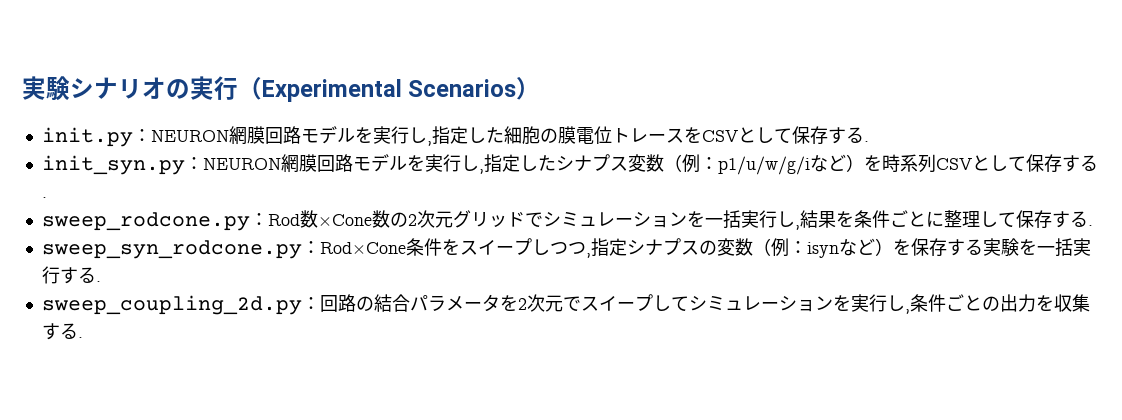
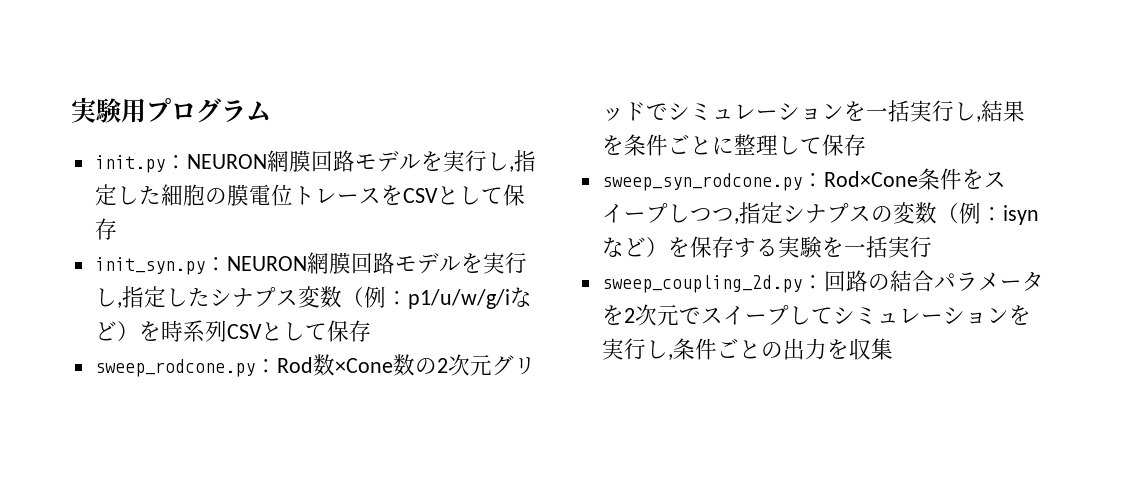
- 実験シナリオの実行（Experimental Scenarios）
+ 実験用プログラム
- init.py：NEURON網膜回路モデルを実行し,指定した細胞の膜電位トレースをCSVとして保存する.
+ init.py：NEURON網膜回路モデルを実行し,指定した細胞の膜電位トレースをCSVとして保存
- init_syn.py：NEURON網膜回路モデルを実行し,指定したシナプス変数（例：p1/u/w/g/iなど）を時系列CSVとして保存する.
+ init_syn.py：NEURON網膜回路モデルを実行し,指定したシナプス変数（例：p1/u/w/g/iなど）を時系列CSVとして保存
- sweep_rodcone.py：Rod数×Cone数の2次元グリッドでシミュレーションを一括実行し,結果を条件ごとに整理して保存する.
+ sweep_rodcone.py：Rod数×Cone数の2次元グリッドでシミュレーションを一括実行し,結果を条件ごとに整理して保存
- sweep_syn_rodcone.py：Rod×Cone条件をスイープしつつ,指定シナプスの変数（例：isynなど）を保存する実験を一括実行する.
+ sweep_syn_rodcone.py：Rod×Cone条件をスイープしつつ,指定シナプスの変数（例：isynなど）を保存する実験を一括実行
- sweep_coupling_2d.py：回路の結合パラメータを2次元でスイープしてシミュレーションを実行し,条件ごとの出力を収集する.
+ sweep_coupling_2d.py：回路の結合パラメータを2次元でスイープしてシミュレーションを実行し,条件ごとの出力を収集

